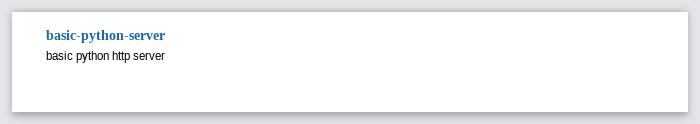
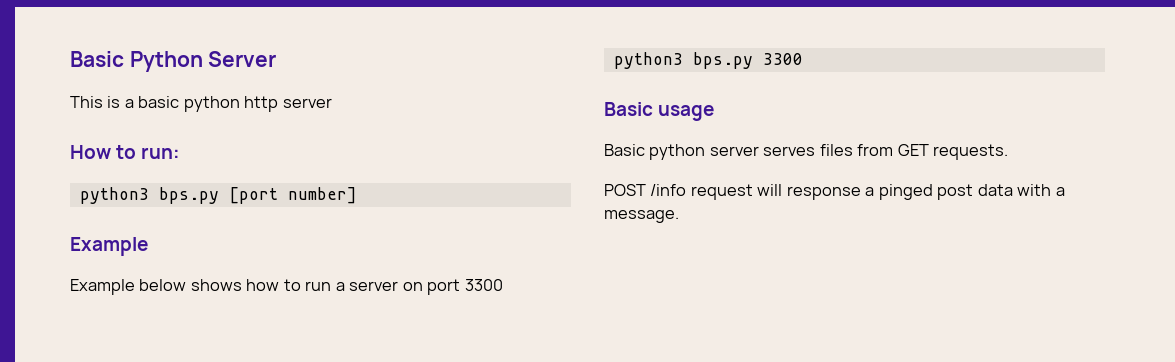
- basic-python-server
- basic python http server
+ Basic Python Server
+ This is a basic python http server
+ How to run:
+ python3 bps.py [port number]
+ Example
+ Example below shows how to run a server on port 3300
+ python3 bps.py 3300
+ Basic usage
+ Basic python server serves files from GET requests.
+ POST /info request will response a pinged post data with a message.

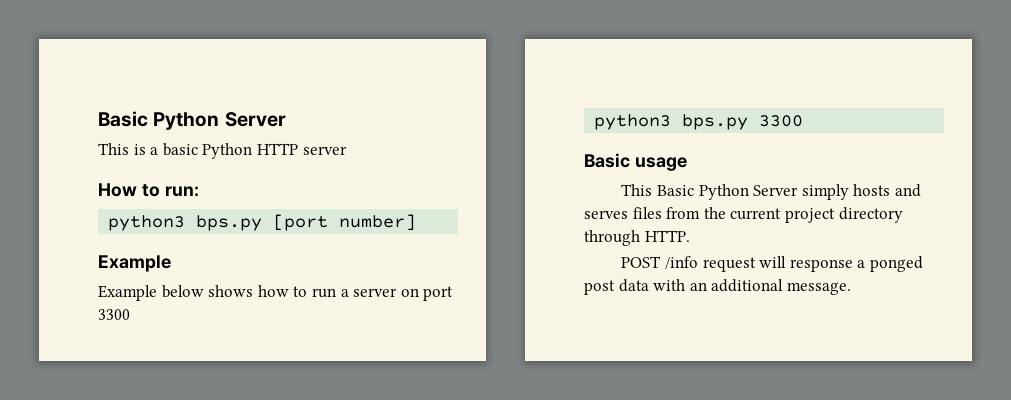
- This is a basic python http server
+ This is a basic Python HTTP server
- Basic python server serves files from GET requests.
+ This Basic Python Server simply hosts and serves files from the current project directory through HTTP.
- POST /info request will response a pinged post data with a message.
+ POST /info request will response a ponged post data with an additional message.

